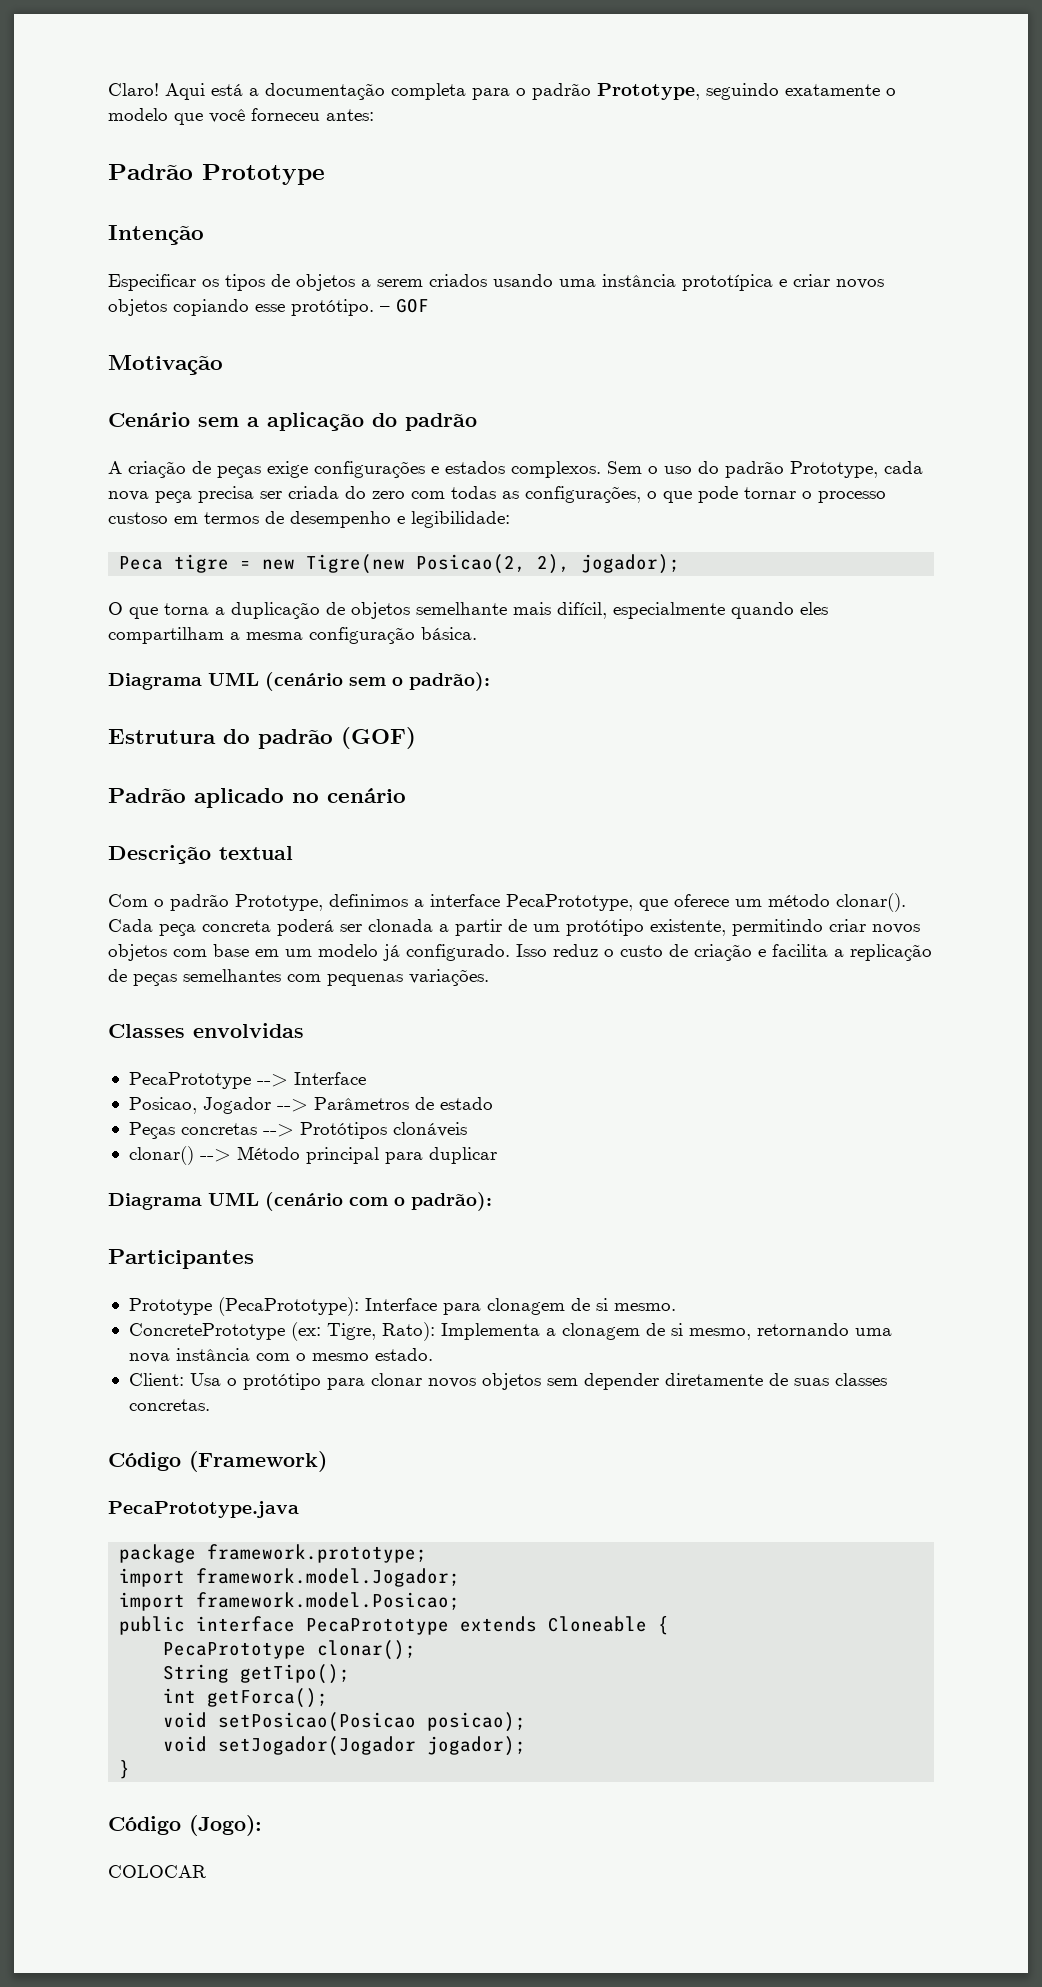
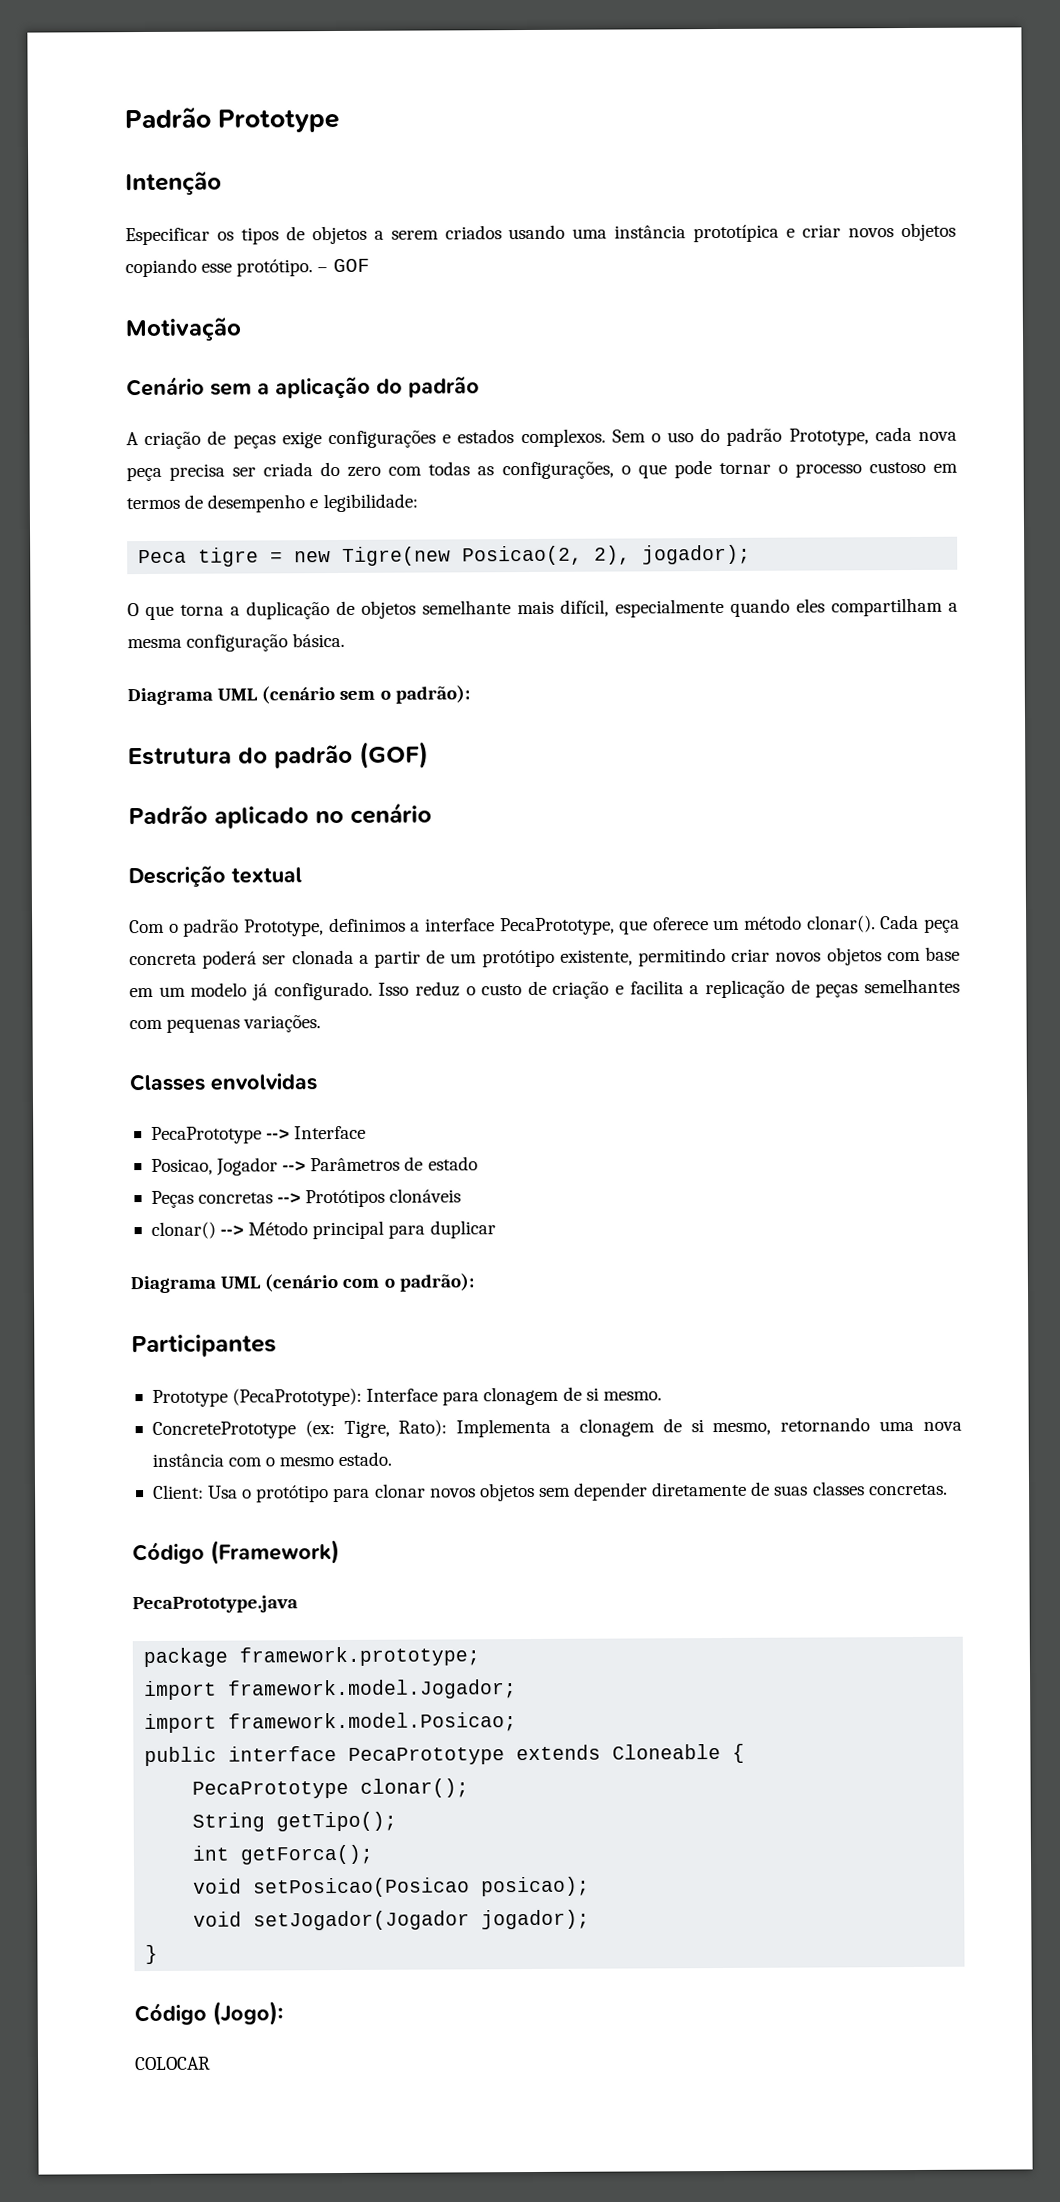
- Claro! Aqui está a documentação completa para o padrão Prototype, seguindo exatamente o modelo que você forneceu antes:

